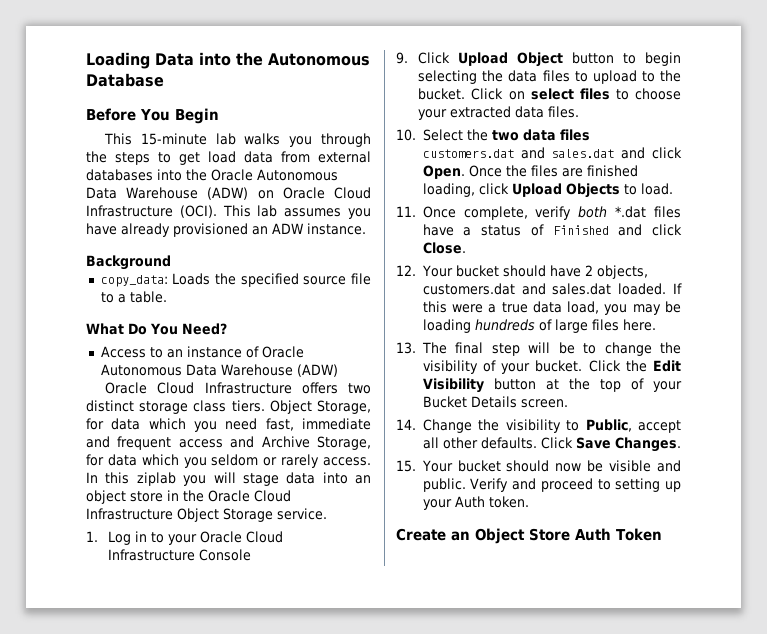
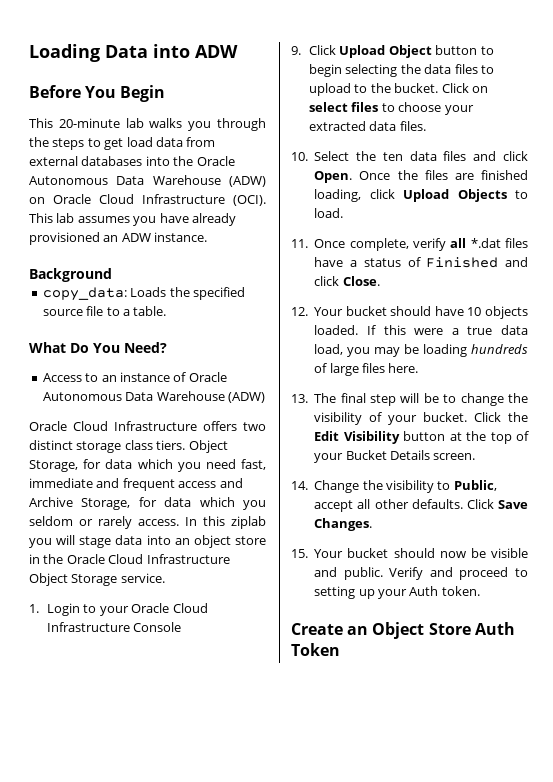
- Loading Data into the Autonomous Database
+ Loading Data into ADW
- This 15-minute lab walks you through the steps to get load data from external databases into the Oracle Autonomous Data Warehouse (ADW) on Oracle Cloud Infrastructure (OCI).
+ This 20-minute lab walks you through the steps to get load data from external databases into the Oracle Autonomous Data Warehouse (ADW) on Oracle Cloud Infrastructure (OCI).
- 1. Log in to your Oracle Cloud Infrastructure Console
+ 1. Login to your Oracle Cloud Infrastructure Console
- 10. Select the two data files customers.dat and sales.dat and click Open.
+ 10. Select the ten data files and click Open.
- 11. Once complete, verify both *.dat files have a status of Finished and click Close.
+ 11. Once complete, verify all *.dat files have a status of Finished and click Close.
- 12. Your bucket should have 2 objects, customers.dat and sales.dat loaded.
+ 12. Your bucket should have 10 objects loaded.

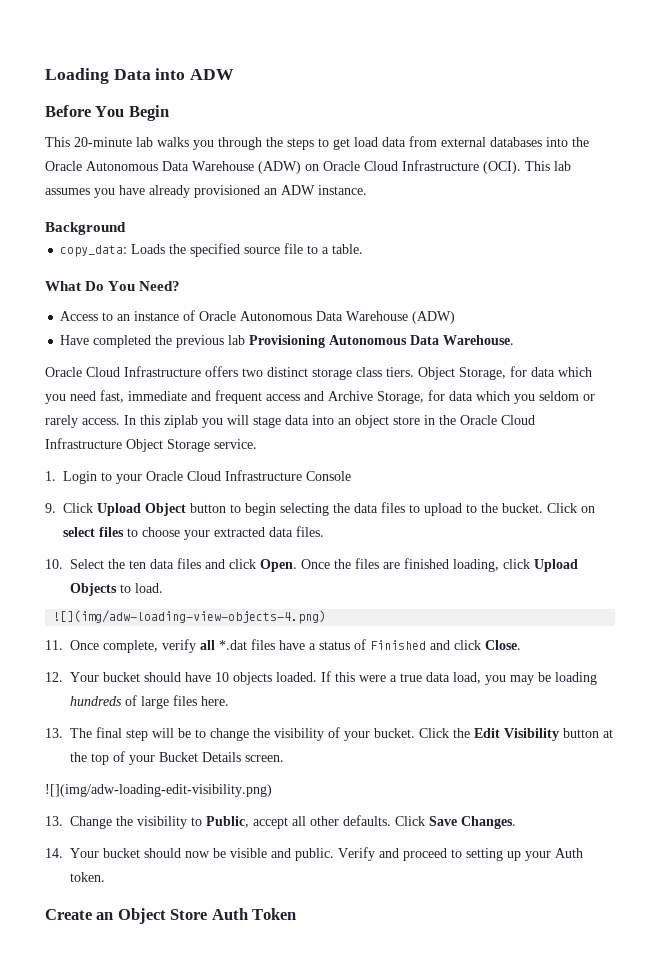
+ Have completed the previous lab Provisioning Autonomous Data Warehouse.
+ ![](img/adw-loading-view-objects-4.png)
- 14. Change the visibility to Public, accept all other defaults.
+ ![](img/adw-loading-edit-visibility.png)
+ 13. Change the visibility to Public, accept all other defaults.
- 15. Your bucket should now be visible and public.
+ 14. Your bucket should now be visible and public.

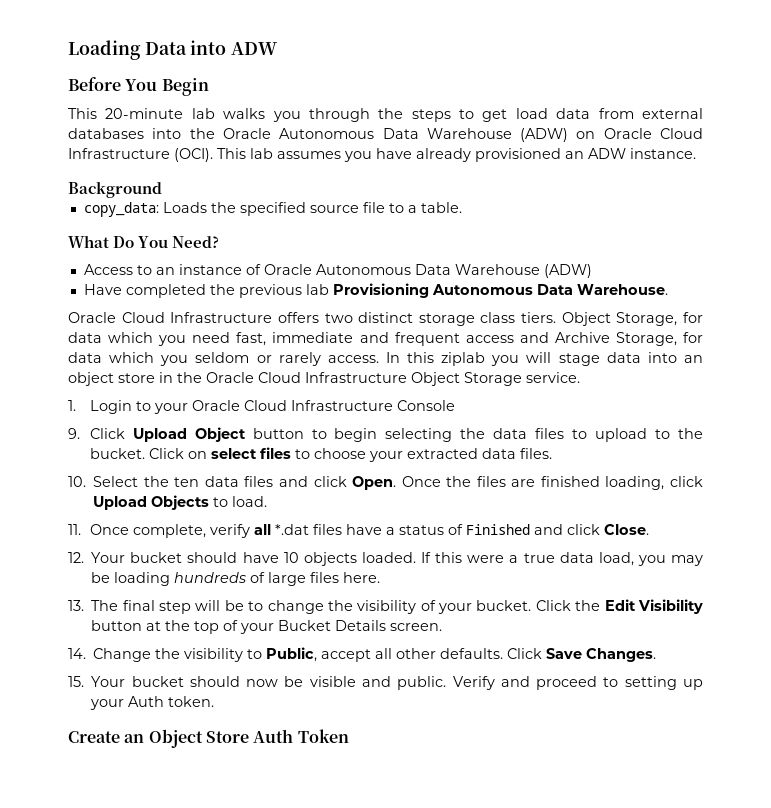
- ![](img/adw-loading-view-objects-4.png)
- ![](img/adw-loading-edit-visibility.png)
- 13. Change the visibility to Public, accept all other defaults.
+ 14. Change the visibility to Public, accept all other defaults.
- 14. Your bucket should now be visible and public.
+ 15. Your bucket should now be visible and public.

